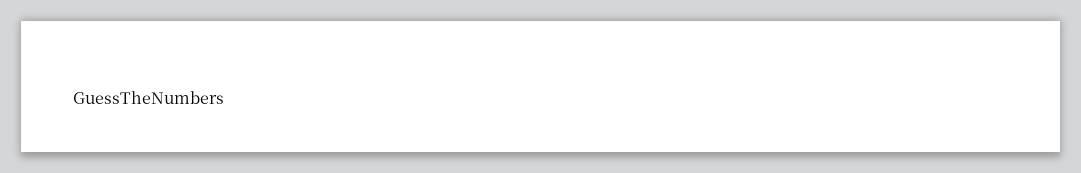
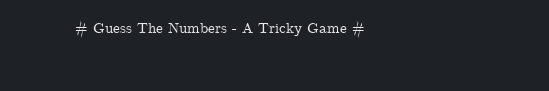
- GuessTheNumbers
+ # Guess The Numbers - A Tricky Game #

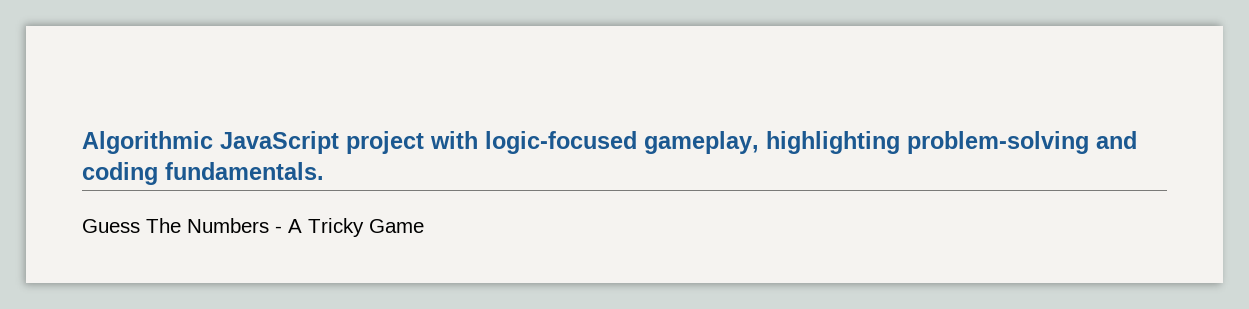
- # Guess The Numbers - A Tricky Game #
+ Algorithmic JavaScript project with logic-focused gameplay, highlighting problem-solving and coding fundamentals.
+ Guess The Numbers - A Tricky Game

